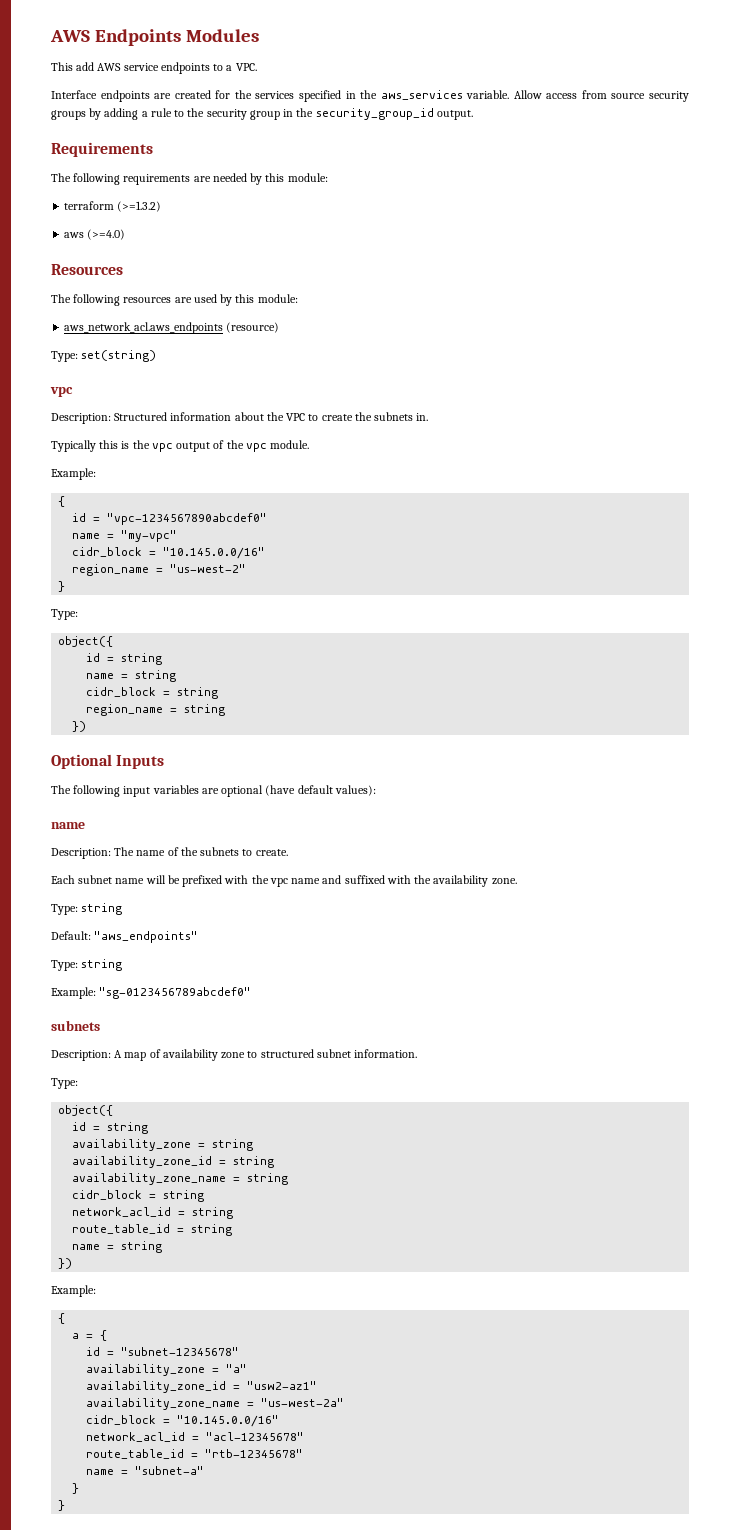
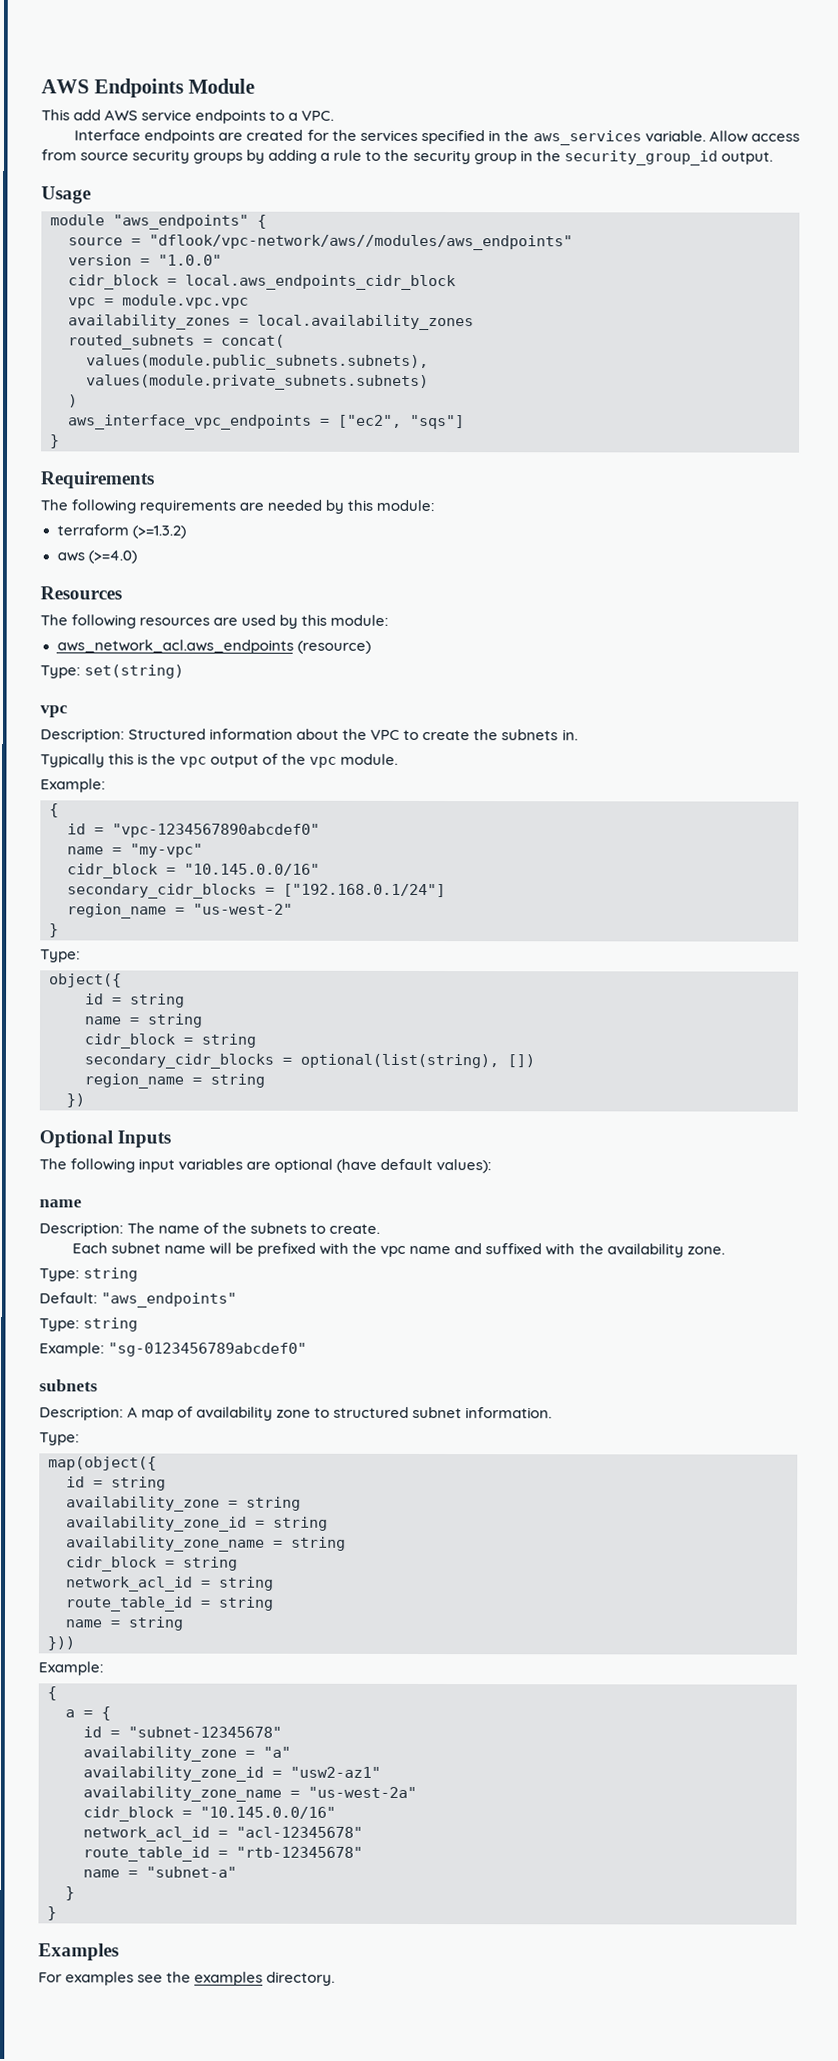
- AWS Endpoints Modules
+ AWS Endpoints Module
+ Usage
+ module "aws_endpoints" {
+ source = "dflook/vpc-network/aws//modules/aws_endpoints"
+ version = "1.0.0"
+ cidr_block = local.aws_endpoints_cidr_block
+ vpc = module.vpc.vpc
+ availability_zones = local.availability_zones
+ routed_subnets = concat(
+ values(module.public_subnets.subnets),
+ values(module.private_subnets.subnets)
+ )
+ aws_interface_vpc_endpoints = ["ec2", "sqs"]
+ }
+ secondary_cidr_blocks = ["192.168.0.1/24"]
+ secondary_cidr_blocks = optional(list(string), [])
  Description: A map of availability zone to structured subnet information.
  Type:
- object({
+ map(object({
  route_table_id = string
  name = string
- })
+ }))
+ Examples
+ For examples see the examples directory.

